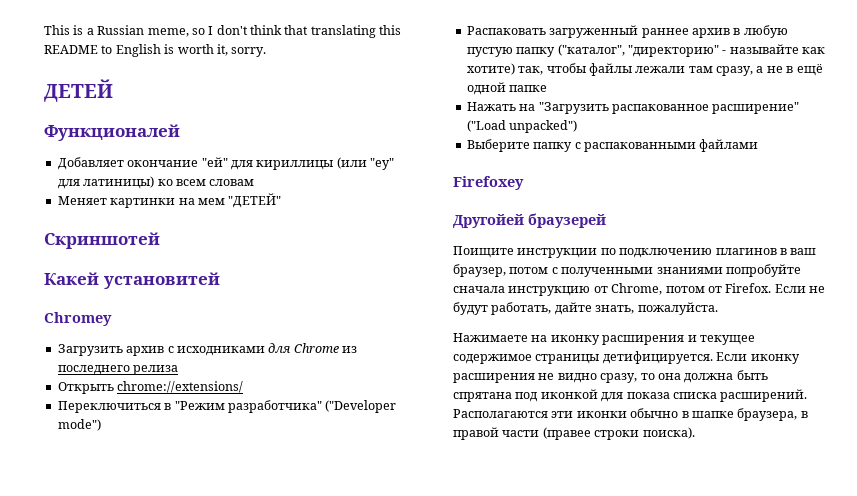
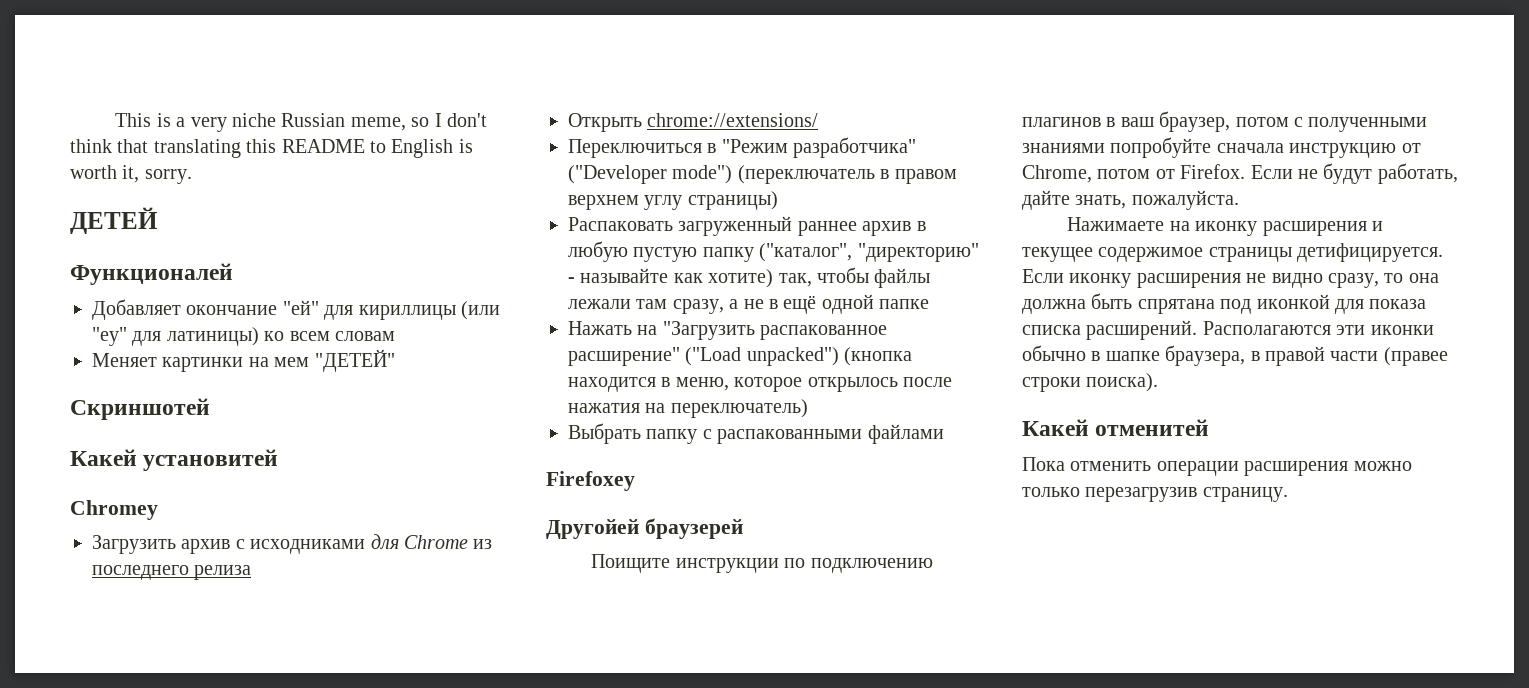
- This is a Russian meme, so I don't think that translating this README to English is worth it, sorry.
+ This is a very niche Russian meme, so I don't think that translating this README to English is worth it, sorry.
- Переключиться в "Режим разработчика" ("Developer mode")
+ Переключиться в "Режим разработчика" ("Developer mode") (переключатель в правом верхнем углу страницы)
- Нажать на "Загрузить распакованное расширение" ("Load unpacked")
- Выберите папку с распакованными файлами
+ Нажать на "Загрузить распакованное расширение" ("Load unpacked") (кнопка находится в меню, которое открылось после нажатия на переключатель)
+ Выбрать папку с распакованными файлами
+ Какей отменитей
+ Пока отменить операции расширения можно только перезагрузив страницу.

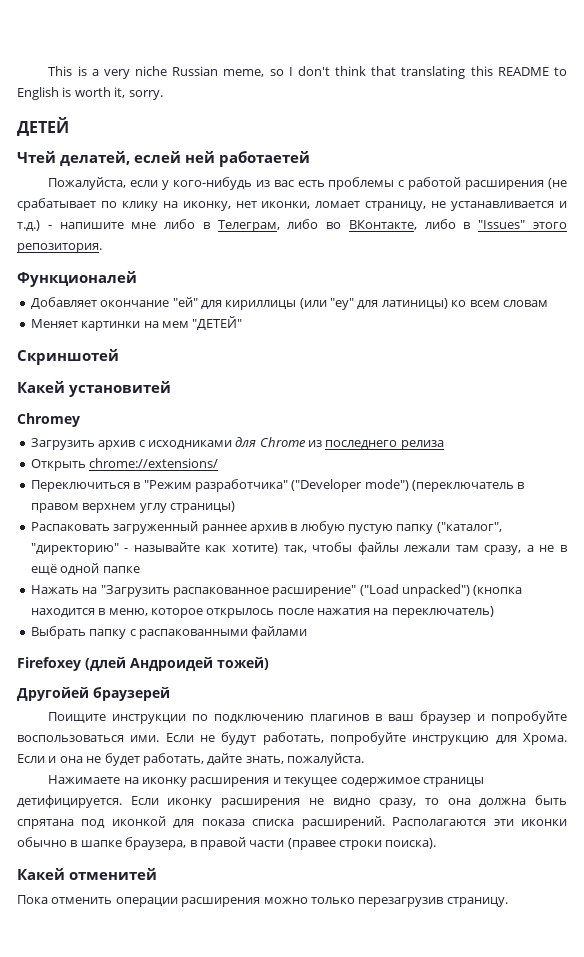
+ Чтей делатей, еслей ней работаетей
+ Пожалуйста, если у кого-нибудь из вас есть проблемы с работой расширения (не срабатывает по клику на иконку, нет иконки, ломает страницу, не устанавливается и т.д.) - напишите мне либо в Телеграм, либо во ВКонтакте, либо в "Issues" этого репозитория.
- Firefoxey
+ Firefoxey (длей Андроидей тожей)
- Поищите инструкции по подключению плагинов в ваш браузер, потом с полученными знаниями попробуйте сначала инструкцию от Chrome, потом от Firefox. Если не будут работать, дайте знать, пожалуйста.
+ Поищите инструкции по подключению плагинов в ваш браузер и попробуйте воспользоваться ими. Если не будут работать, попробуйте инструкцию для Хрома. Если и она не будет работать, дайте знать, пожалуйста.

